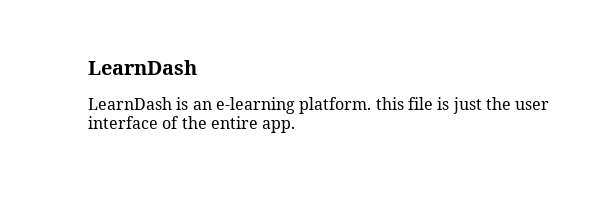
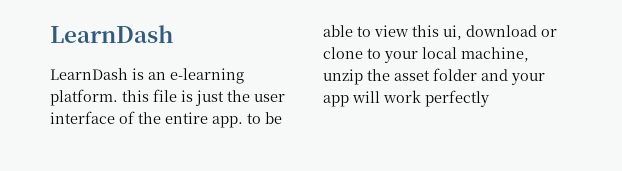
- LearnDash is an e-learning platform. this file is just the user interface of the entire app.
+ LearnDash is an e-learning platform. this file is just the user interface of the entire app. to be able to view this ui, download or clone to your local machine, unzip the asset folder and your app will work perfectly

